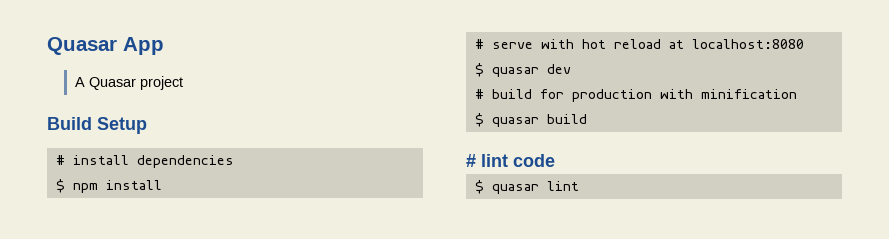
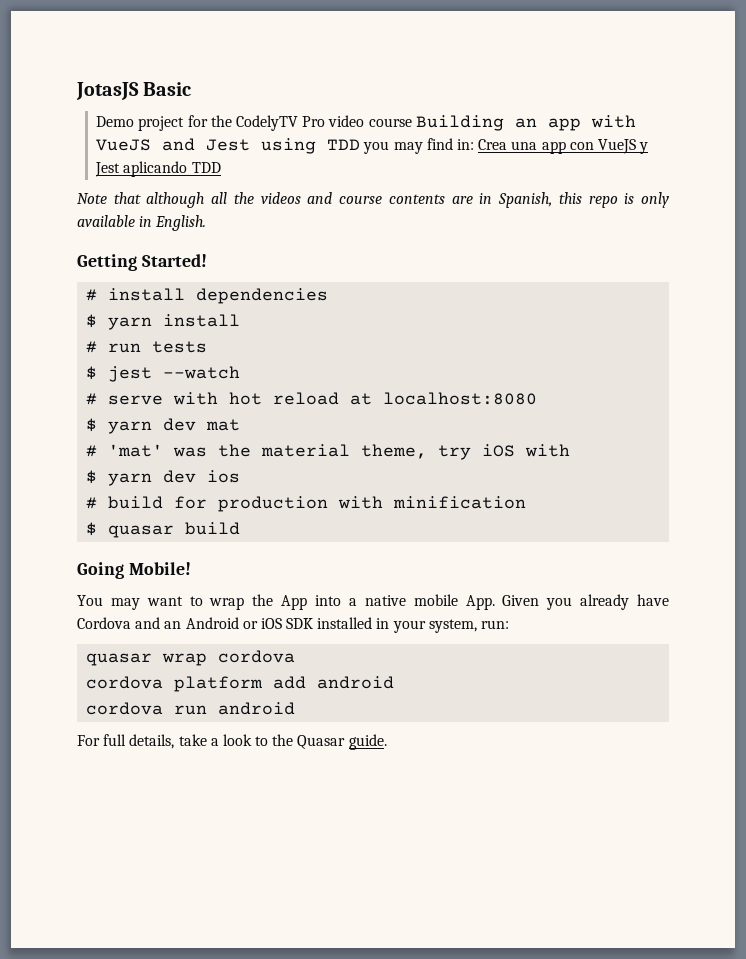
- Quasar App
- A Quasar project
- Build Setup
+ JotasJS Basic
+ Demo project for the CodelyTV Pro video course Building an app with VueJS and Jest using TDD you may find in: Crea una app con VueJS y Jest aplicando TDD
+ Note that although all the videos and course contents are in Spanish, this repo is only available in English.
+ Getting Started!
- $ npm install
+ $ yarn install
+ # run tests
+ $ jest --watch
- $ quasar dev
+ $ yarn dev mat
+ # 'mat' was the material theme, try iOS with
+ $ yarn dev ios
- # lint code
- $ quasar lint
+ Going Mobile!
+ You may want to wrap the App into a native mobile App. Given you already have Cordova and an Android or iOS SDK installed in your system, run:
+ quasar wrap cordova
+ cordova platform add android
+ cordova run android
+ For full details, take a look to the Quasar guide.

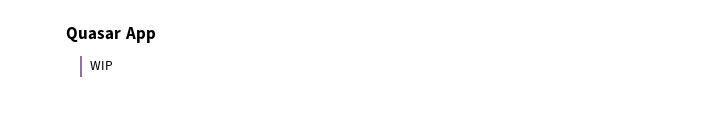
- JotasJS Basic
- Demo project for the CodelyTV Pro video course Building an app with VueJS and Jest using TDD you may find in: Crea una app con VueJS y Jest aplicando TDD
- Note that although all the videos and course contents are in Spanish, this repo is only available in English.
- Getting Started!
- # install dependencies
- $ yarn install
- # run tests
- $ jest --watch
- # serve with hot reload at localhost:8080
- $ yarn dev mat
- # 'mat' was the material theme, try iOS with
- $ yarn dev ios
- # build for production with minification
- $ quasar build
- Going Mobile!
- You may want to wrap the App into a native mobile App. Given you already have Cordova and an Android or iOS SDK installed in your system, run:
- quasar wrap cordova
- cordova platform add android
- cordova run android
- For full details, take a look to the Quasar guide.
+ Quasar App
+ WIP

